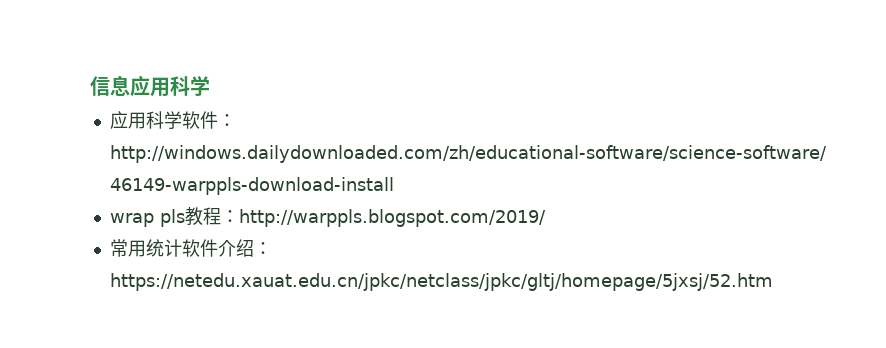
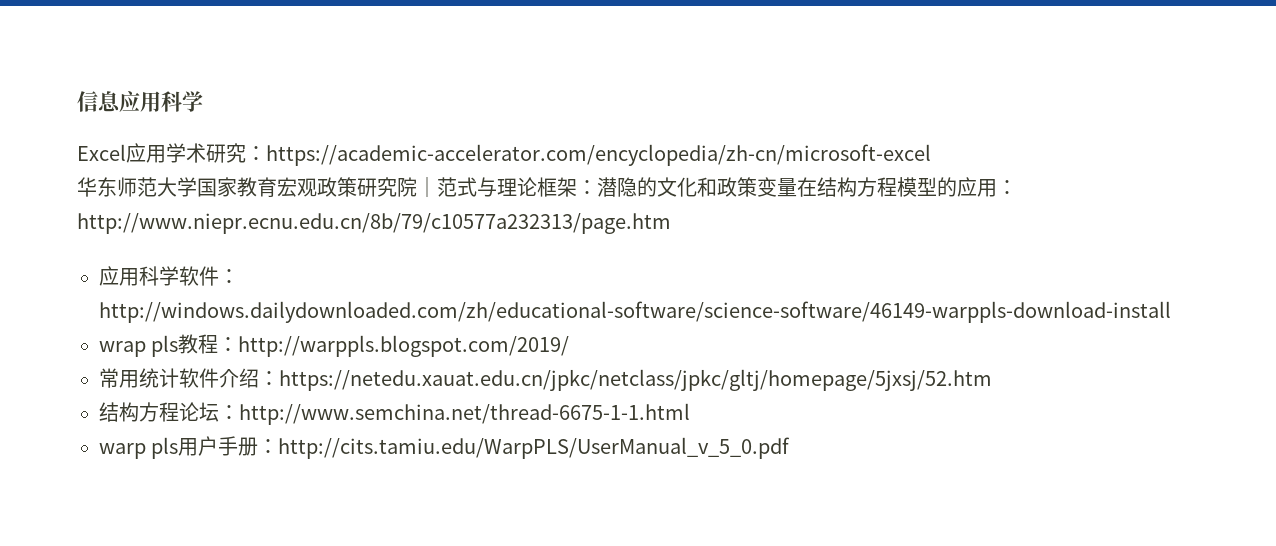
+ Excel应用学术研究：https://academic-accelerator.com/encyclopedia/zh-cn/microsoft-excel
+ 华东师范大学国家教育宏观政策研究院｜范式与理论框架：潜隐的文化和政策变量在结构方程模型的应用：http://www.niepr.ecnu.edu.cn/8b/79/c10577a232313/page.htm
+ 结构方程论坛：http://www.semchina.net/thread-6675-1-1.html
+ warp pls用户手册：http://cits.tamiu.edu/WarpPLS/UserManual_v_5_0.pdf

